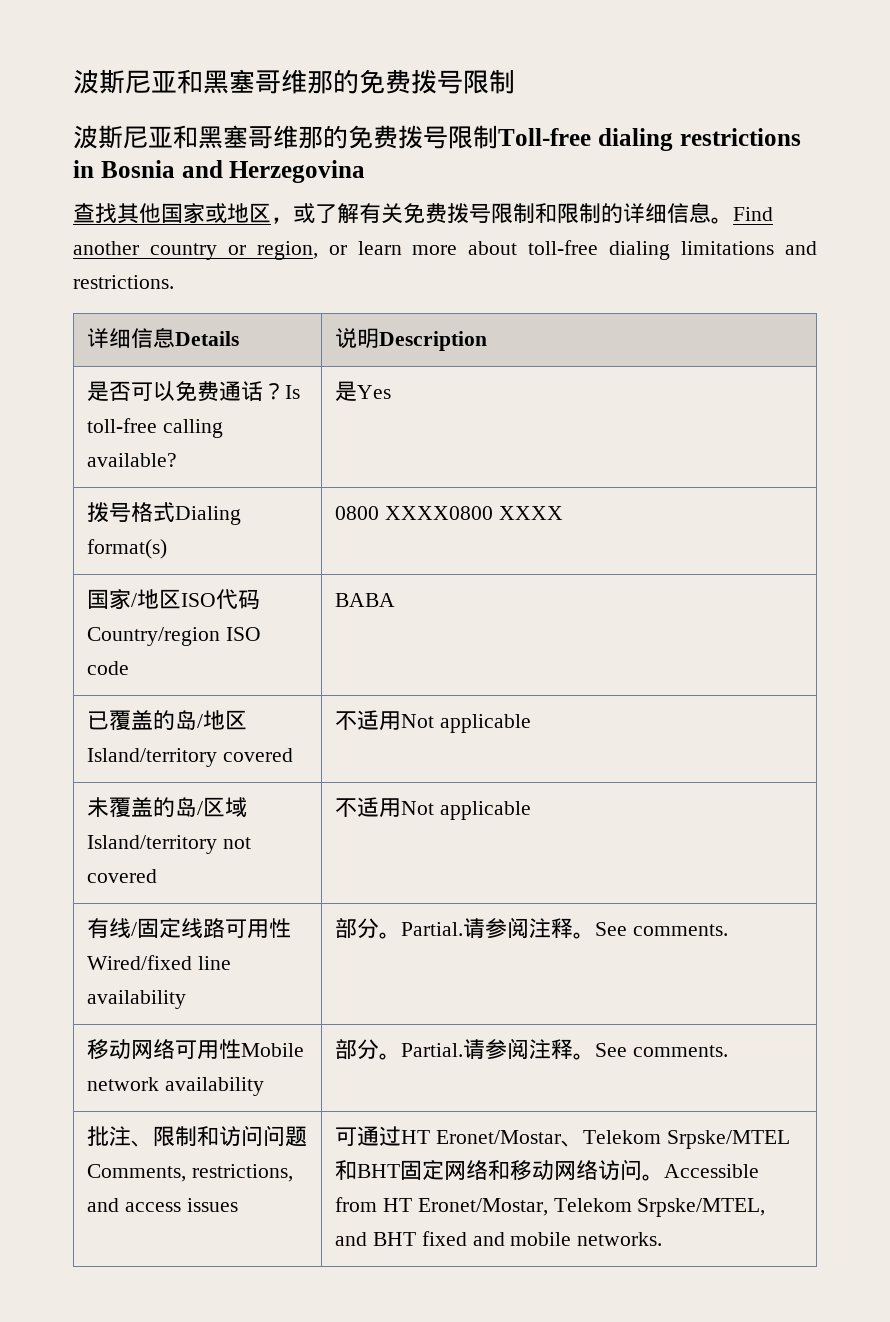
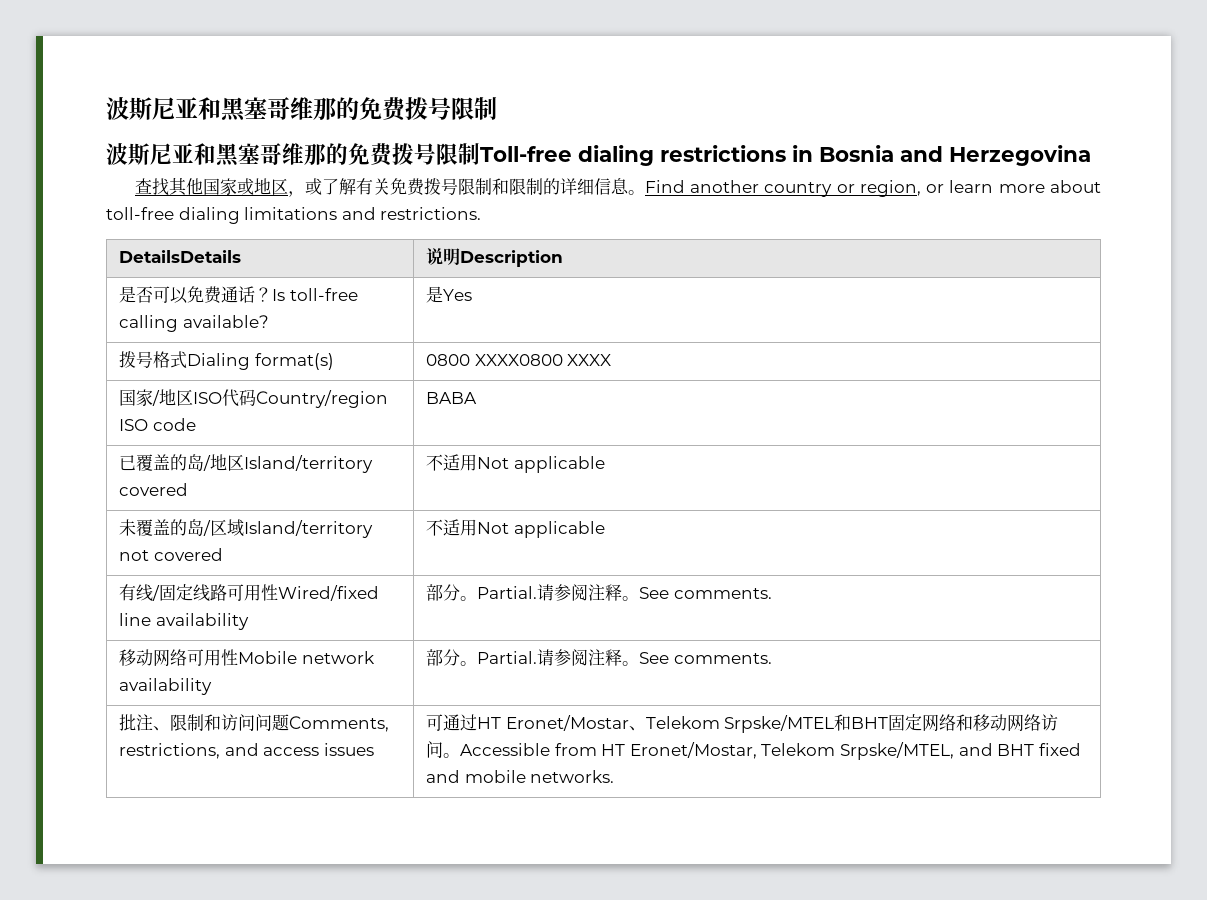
- 详细信息Details | 说明Description
+ DetailsDetails | 说明Description

